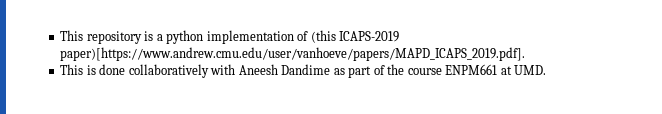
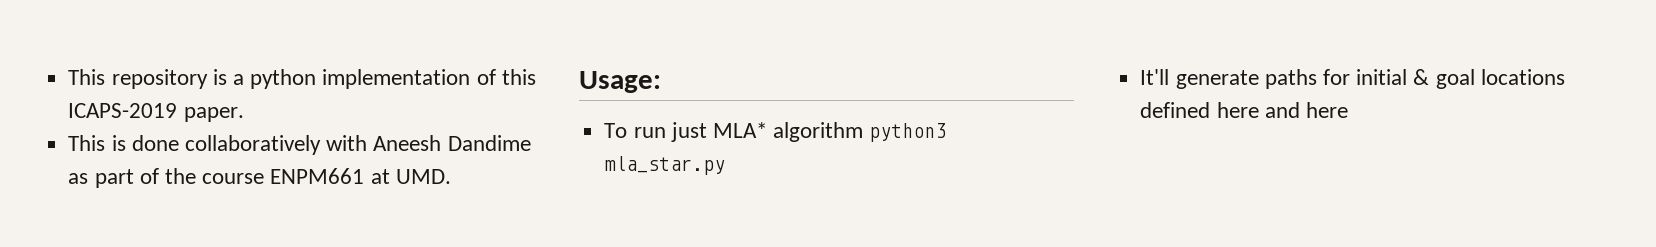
- This repository is a python implementation of (this ICAPS-2019 paper)[https://www.andrew.cmu.edu/user/vanhoeve/papers/MAPD_ICAPS_2019.pdf].
+ This repository is a python implementation of this ICAPS-2019 paper.
+ Usage:
+ To run just MLA* algorithm python3 mla_star.py
+ It'll generate paths for initial & goal locations defined here and here

